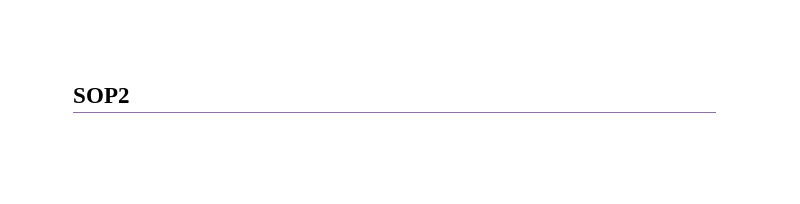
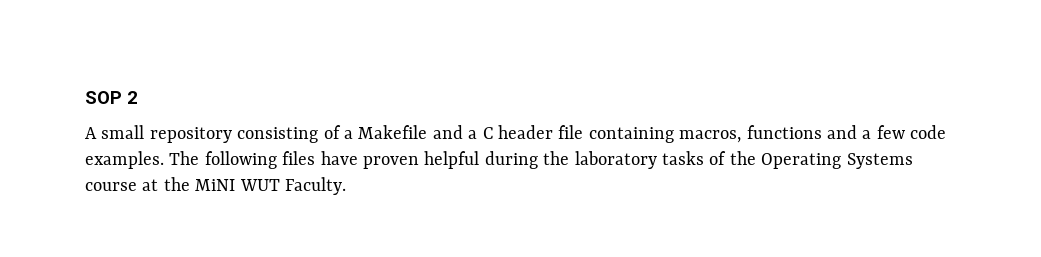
- SOP2
+ SOP 2
+ A small repository consisting of a Makefile and a C header file containing macros, functions and a few code examples. The following files have proven helpful during the laboratory tasks of the Operating Systems course at the MiNI WUT Faculty.

